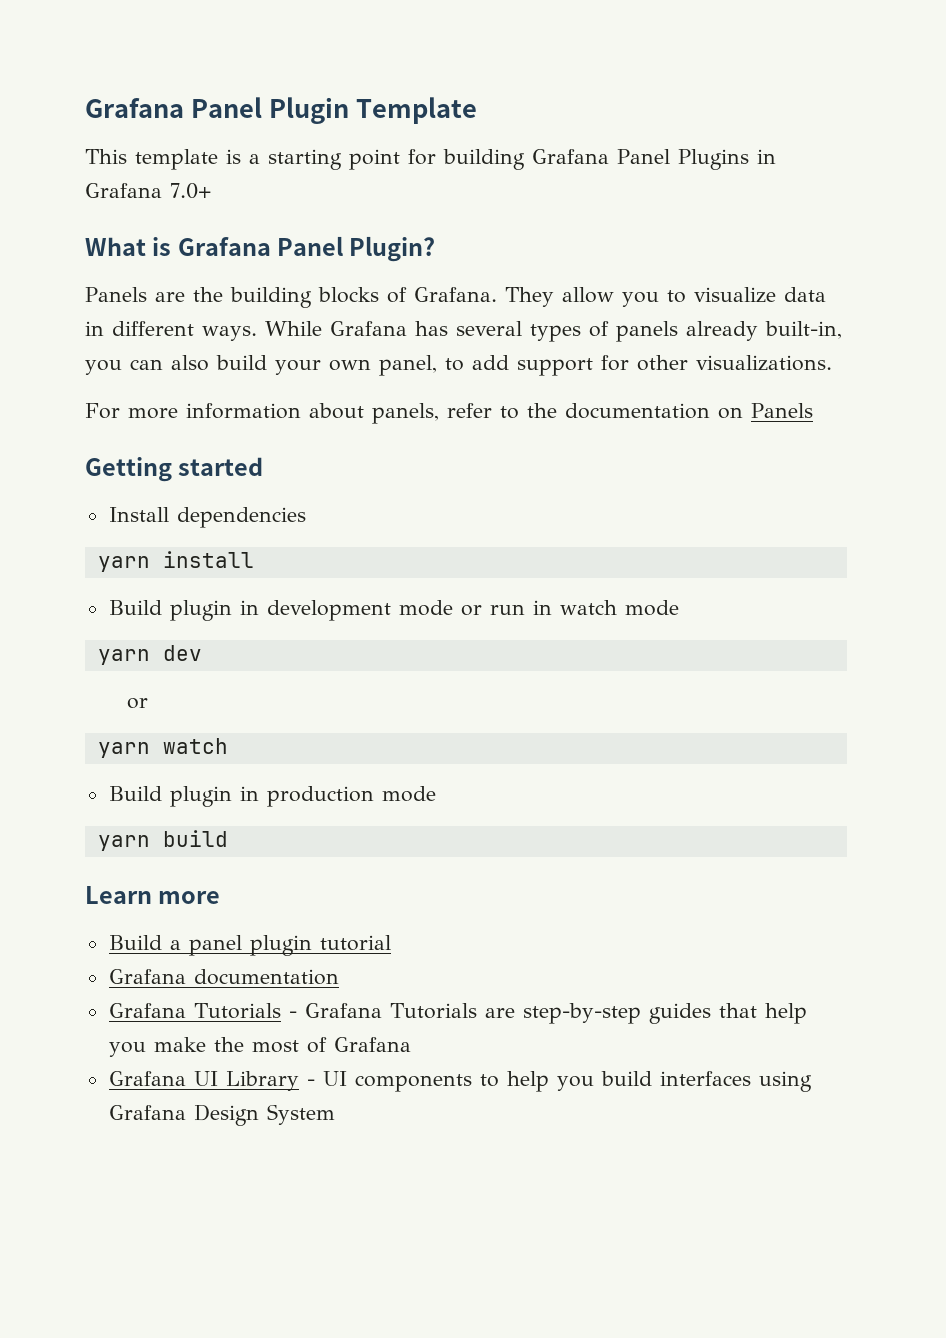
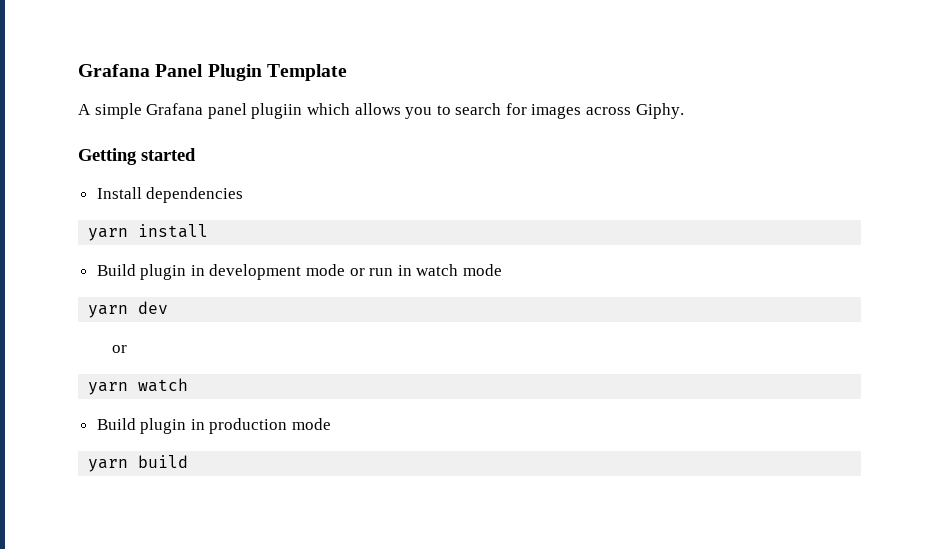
- This template is a starting point for building Grafana Panel Plugins in Grafana 7.0+
- What is Grafana Panel Plugin?
- Panels are the building blocks of Grafana. They allow you to visualize data in different ways. While Grafana has several types of panels already built-in, you can also build your own panel, to add support for other visualizations.
- For more information about panels, refer to the documentation on Panels
+ A simple Grafana panel plugiin which allows you to search for images across Giphy.
- Learn more
- Build a panel plugin tutorial
- Grafana documentation
- Grafana Tutorials - Grafana Tutorials are step-by-step guides that help you make the most of Grafana
- Grafana UI Library - UI components to help you build interfaces using Grafana Design System

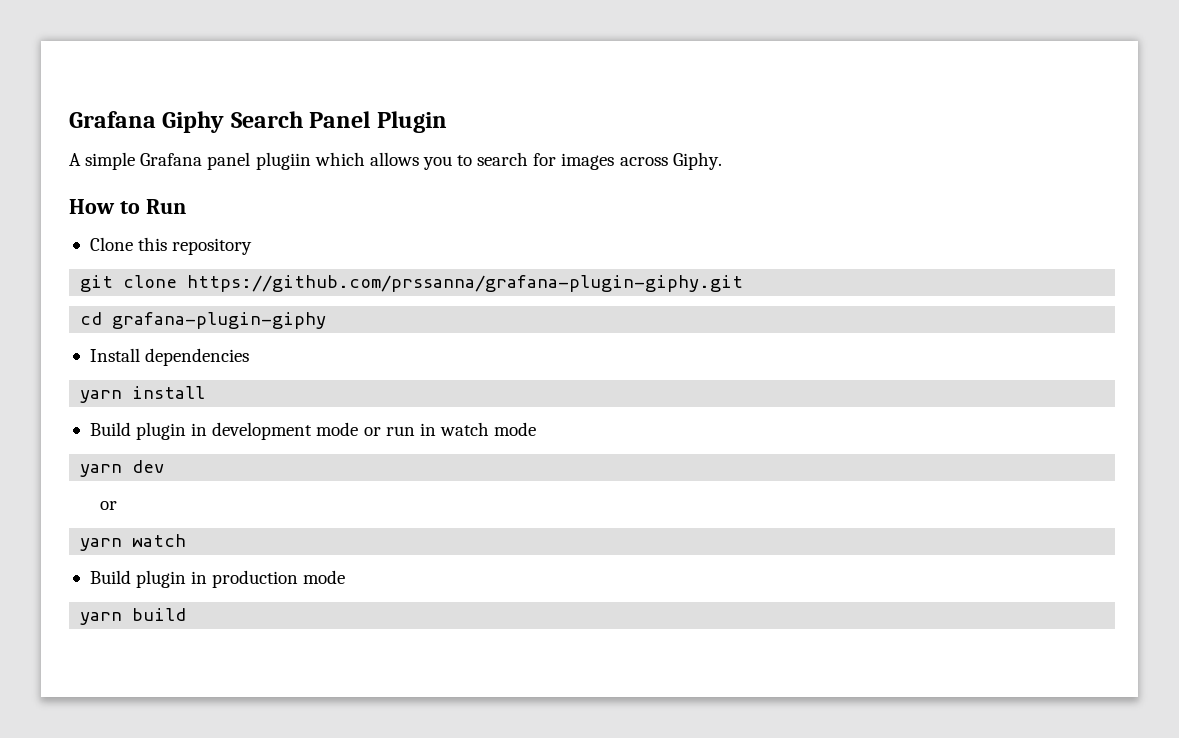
- Grafana Panel Plugin Template
+ Grafana Giphy Search Panel Plugin
- Getting started
+ How to Run
+ Clone this repository
+ git clone https://github.com/prssanna/grafana-plugin-giphy.git
+ cd grafana-plugin-giphy

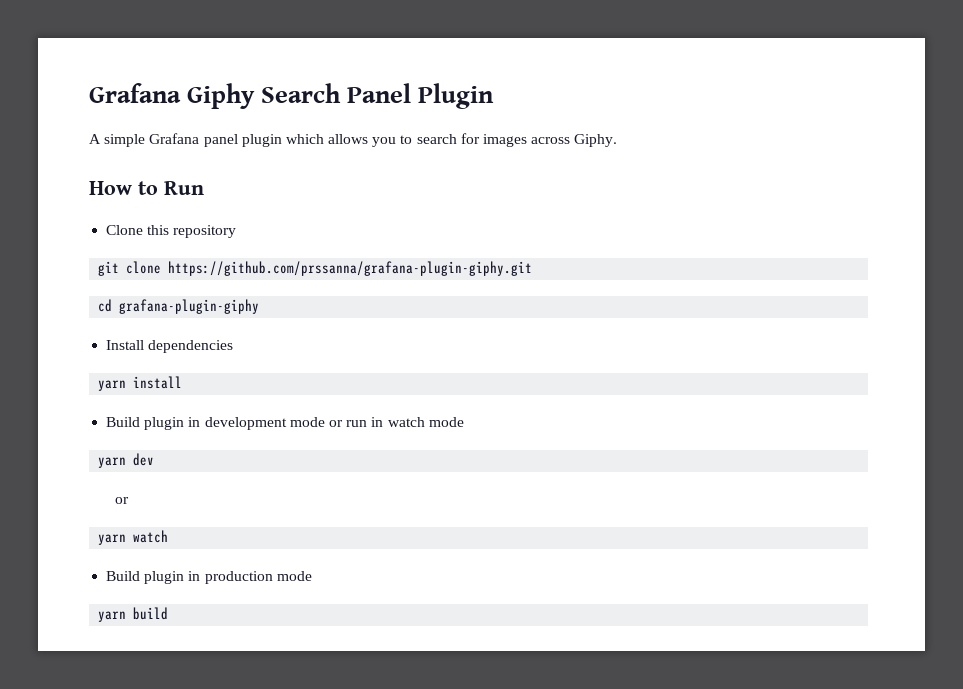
- A simple Grafana panel plugiin which allows you to search for images across Giphy.
+ A simple Grafana panel plugin which allows you to search for images across Giphy.

